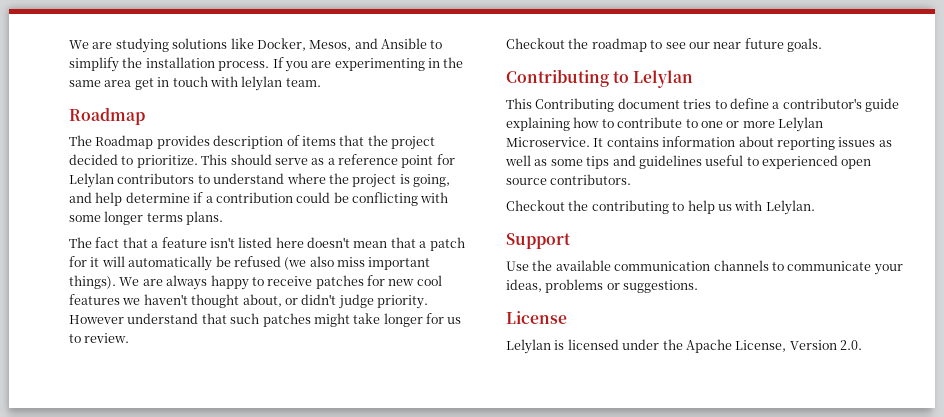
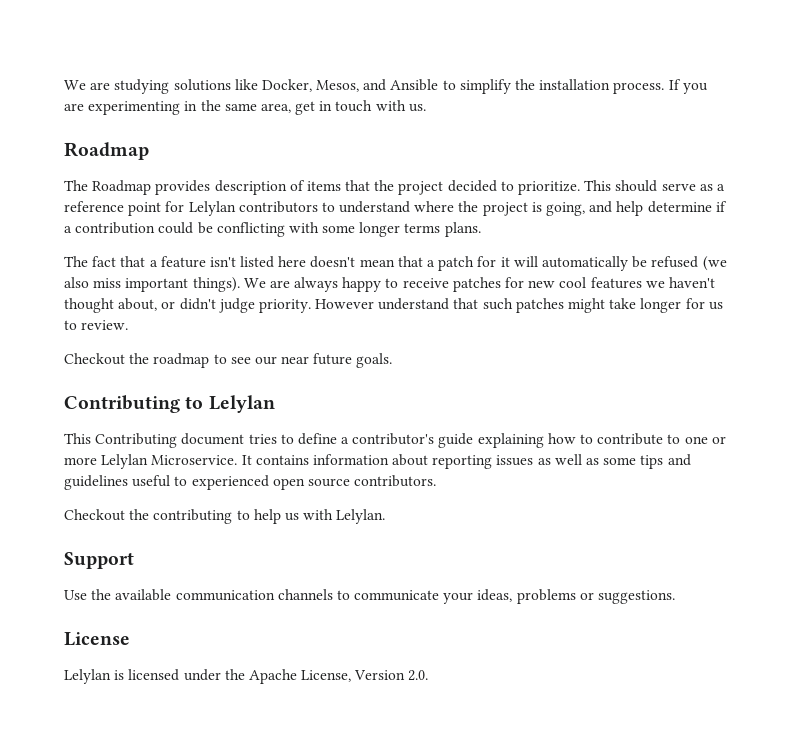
- If you are experimenting in the same area get in touch with lelylan team.
+ If you are experimenting in the same area, get in touch with us.

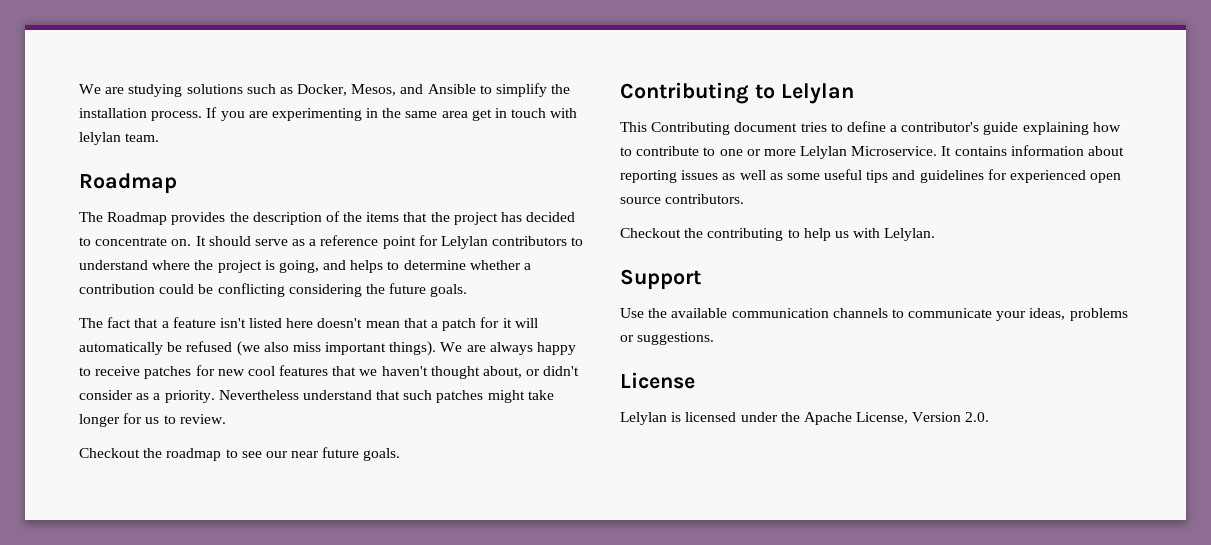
- We are studying solutions like Docker, Mesos, and Ansible to simplify the installation process.
+ We are studying solutions such as Docker, Mesos, and Ansible to simplify the installation process.
- If you are experimenting in the same area, get in touch with us.
+ If you are experimenting in the same area get in touch with lelylan team.
- The Roadmap provides description of items that the project decided to prioritize. This should serve as a reference point for Lelylan contributors to understand where the project is going, and help determine if a contribution could be conflicting with some longer terms plans.
+ The Roadmap provides the description of the items that the project has decided to concentrate on. It should serve as a reference point for Lelylan contributors to understand where the project is going, and helps to determine whether a contribution could be conflicting considering the future goals.
- We are always happy to receive patches for new cool features we haven't thought about, or didn't judge priority. However understand that such patches might take longer for us to review.
+ We are always happy to receive patches for new cool features that we haven't thought about, or didn't consider as a priority. Nevertheless understand that such patches might take longer for us to review.
- It contains information about reporting issues as well as some tips and guidelines useful to experienced open source contributors.
+ It contains information about reporting issues as well as some useful tips and guidelines for experienced open source contributors.

